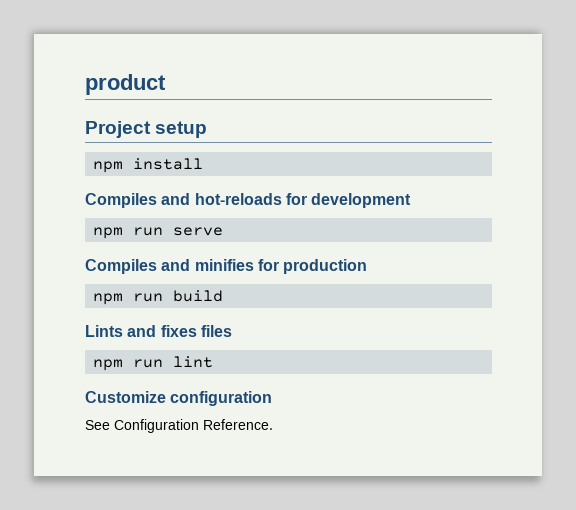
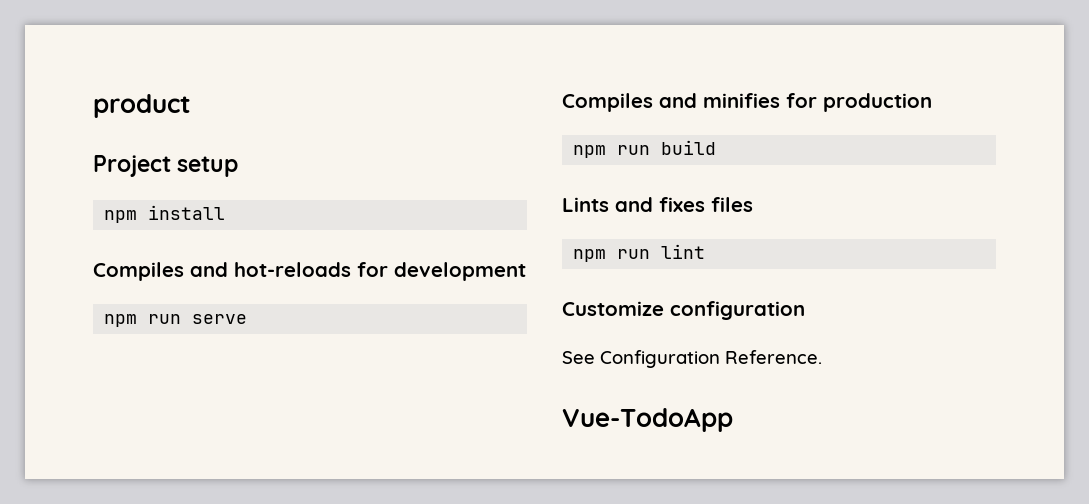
+ Vue-TodoApp

